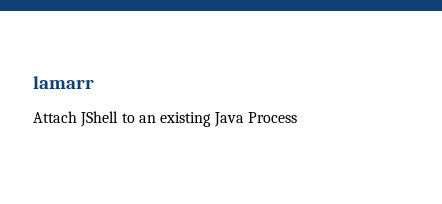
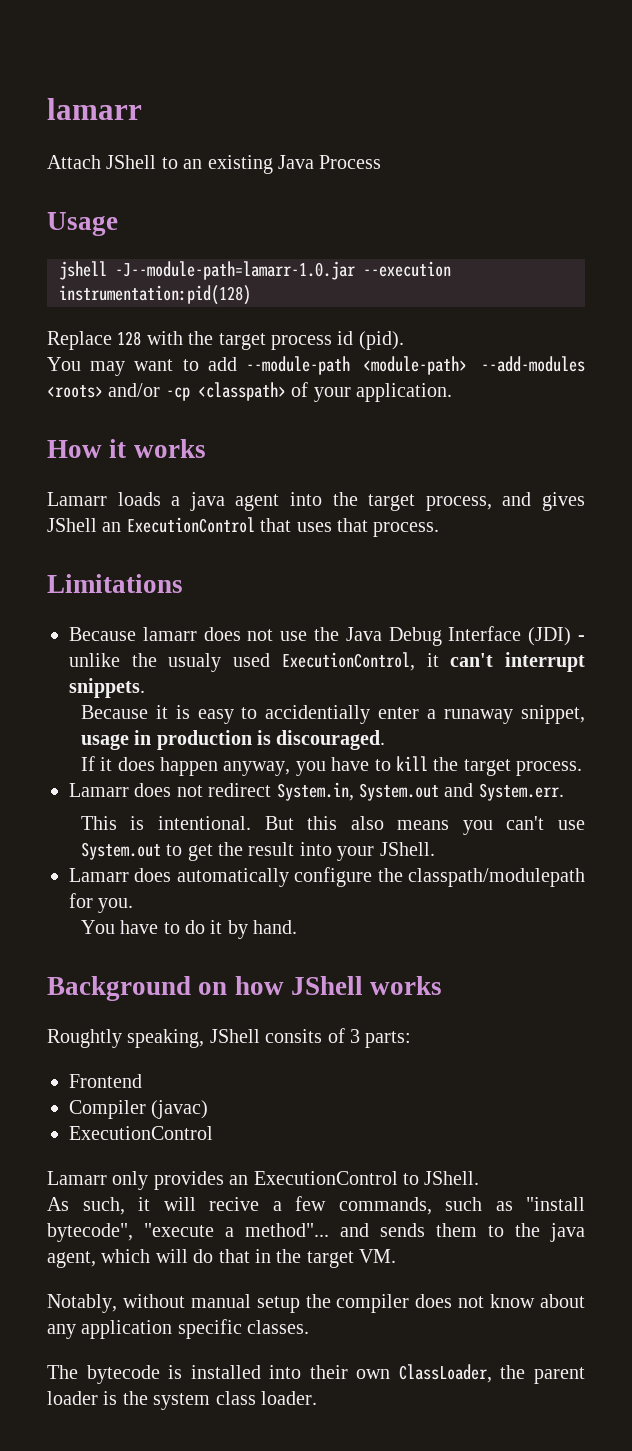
+ Usage
+ jshell -J--module-path=lamarr-1.0.jar --execution instrumentation:pid(128)
+ Replace 128 with the target process id (pid).
+ You may want to add --module-path <module-path> --add-modules <roots> and/or -cp <classpath> of your application.
+ How it works
+ Lamarr loads a java agent into the target process, and gives JShell an ExecutionControl that uses that process.
+ Limitations
+ Because lamarr does not use the Java Debug Interface (JDI) - unlike the usualy used ExecutionControl, it can't interrupt snippets.
+ Because it is easy to accidentially enter a runaway snippet, usage in production is discouraged.
+ If it does happen anyway, you have to kill the target process.
+ Lamarr does not redirect System.in, System.out and System.err.
+ This is intentional. But this also means you can't use System.out to get the result into your JShell.
+ Lamarr does automatically configure the classpath/modulepath for you.
+ You have to do it by hand.
+ Background on how JShell works
+ Roughtly speaking, JShell consits of 3 parts:
+ Frontend
+ Compiler (javac)
+ ExecutionControl
+ Lamarr only provides an ExecutionControl to JShell.
+ As such, it will recive a few commands, such as "install bytecode", "execute a method"... and sends them to the java agent, which will do that in the target VM.
+ Notably, without manual setup the compiler does not know about any application specific classes.
+ The bytecode is installed into their own ClassLoader, the parent loader is the system class loader.

